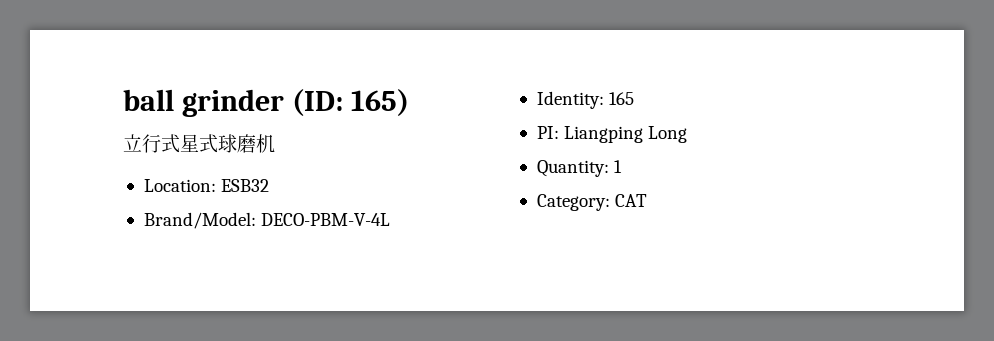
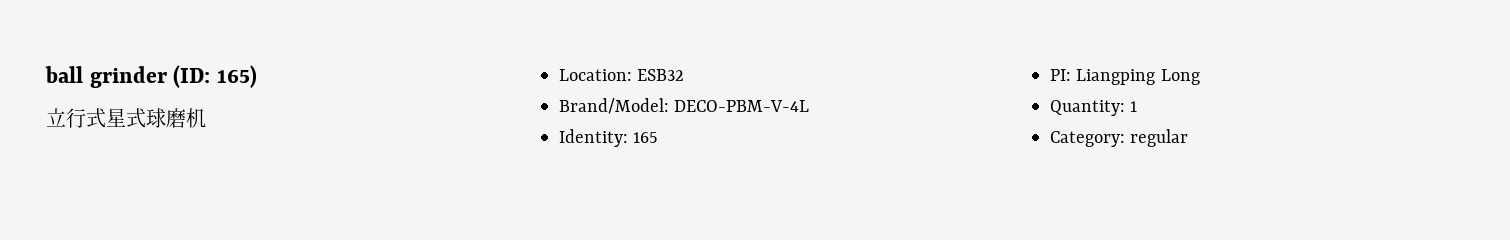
- Category: CAT
+ Category: regular

